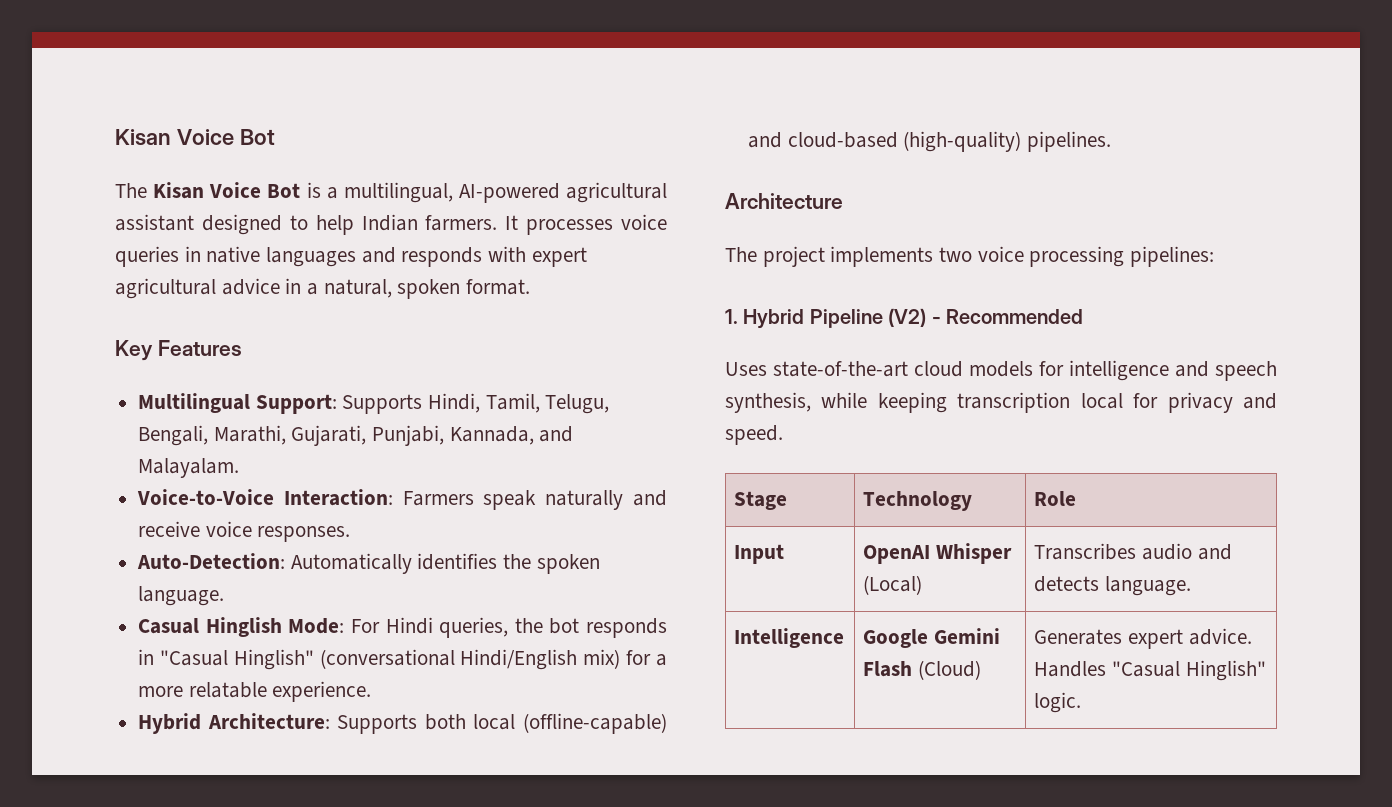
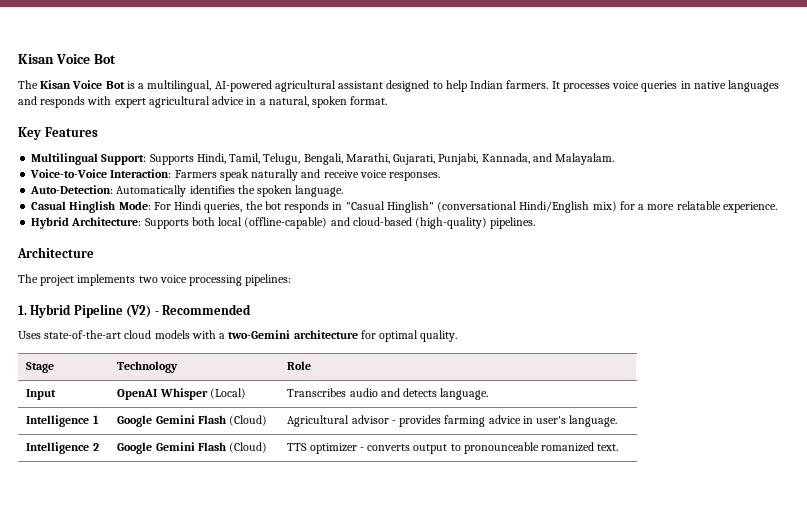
- Uses state-of-the-art cloud models for intelligence and speech synthesis, while keeping transcription local for privacy and speed.
+ Uses state-of-the-art cloud models with a two-Gemini architecture for optimal quality.
- Intelligence | Google Gemini Flash (Cloud) | Generates expert advice. Handles "Casual Hinglish" logic.
+ Intelligence 1 | Google Gemini Flash (Cloud) | Agricultural advisor - provides farming advice in user's language.
+ Intelligence 2 | Google Gemini Flash (Cloud) | TTS optimizer - converts output to pronounceable romanized text.

